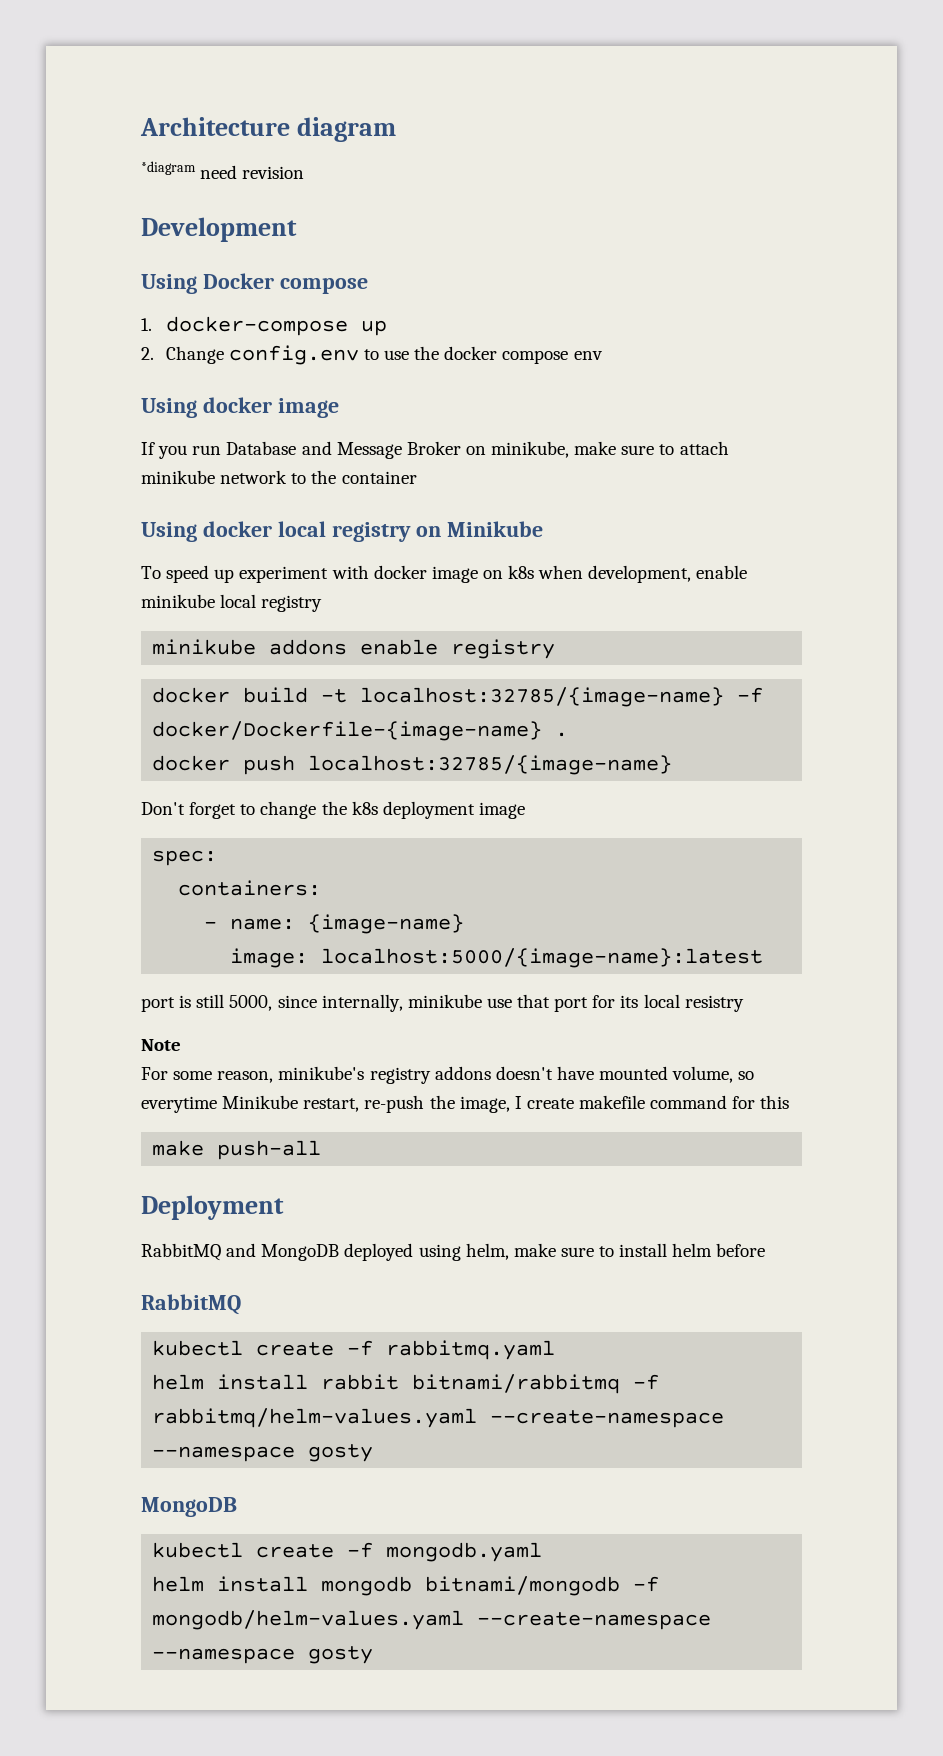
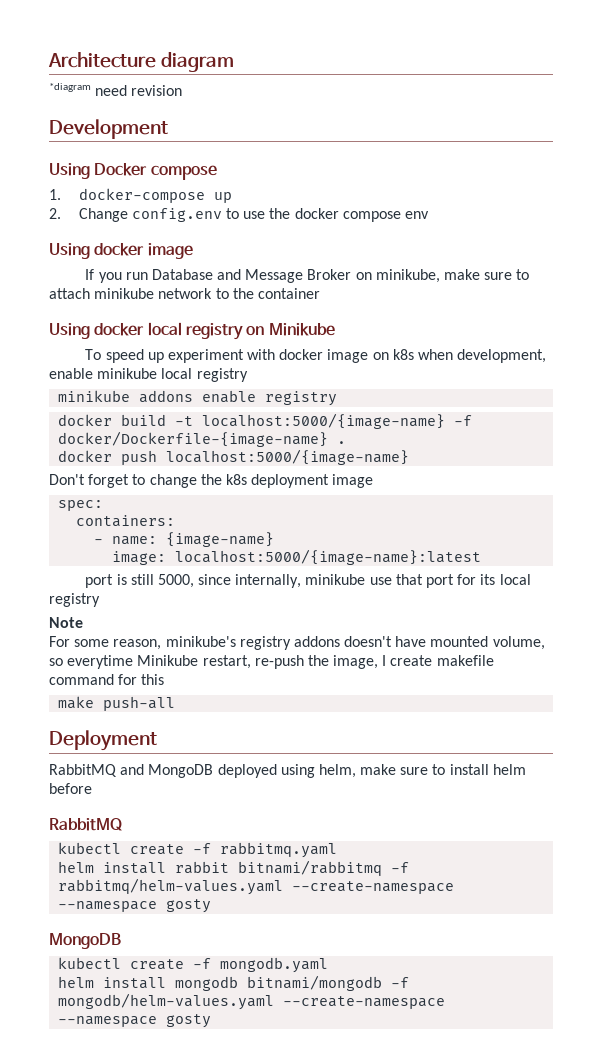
- docker build -t localhost:32785/{image-name} -f docker/Dockerfile-{image-name} .
+ docker build -t localhost:5000/{image-name} -f docker/Dockerfile-{image-name} .
- docker push localhost:32785/{image-name}
+ docker push localhost:5000/{image-name}
- port is still 5000, since internally, minikube use that port for its local resistry
+ port is still 5000, since internally, minikube use that port for its local registry

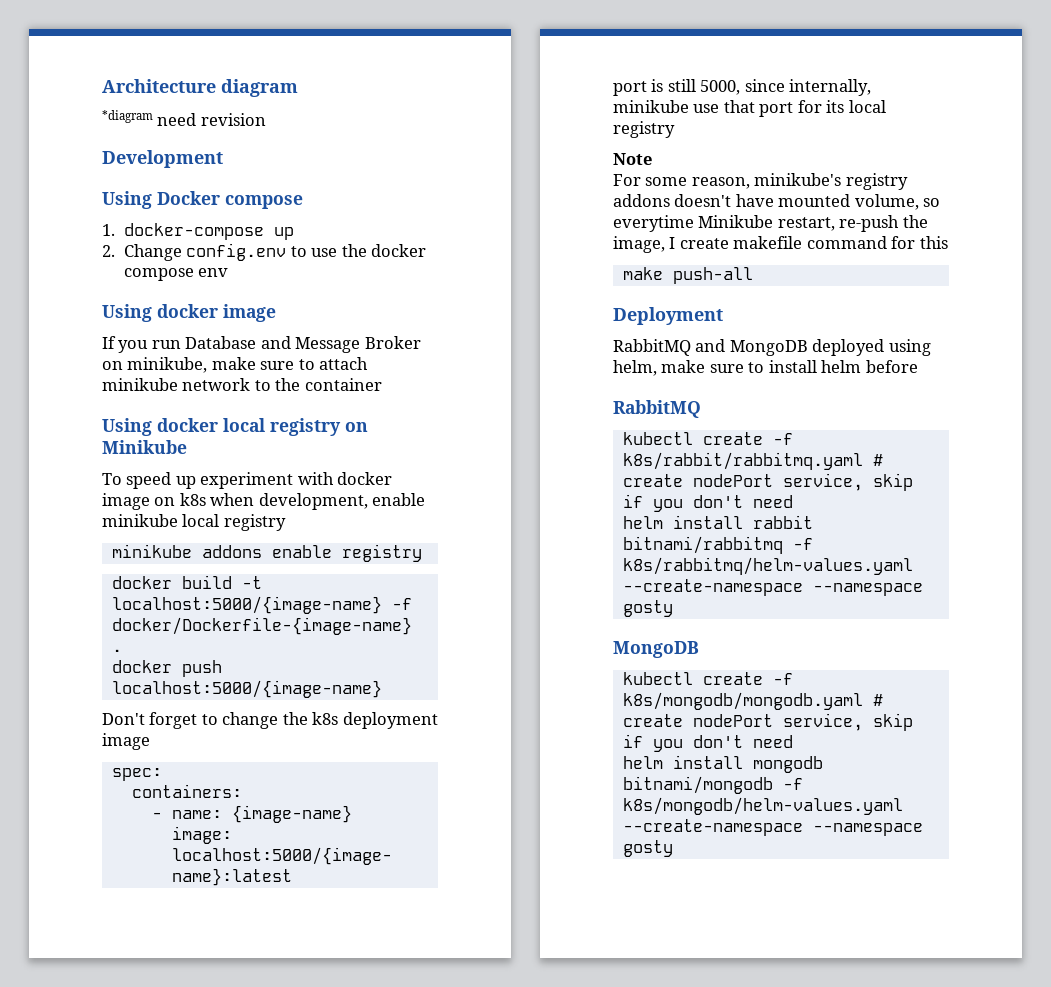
- kubectl create -f rabbitmq.yaml
+ kubectl create -f k8s/rabbit/rabbitmq.yaml # create nodePort service, skip if you don't need
- helm install rabbit bitnami/rabbitmq -f rabbitmq/helm-values.yaml --create-namespace --namespace gosty
+ helm install rabbit bitnami/rabbitmq -f k8s/rabbitmq/helm-values.yaml --create-namespace --namespace gosty
- kubectl create -f mongodb.yaml
+ kubectl create -f k8s/mongodb/mongodb.yaml # create nodePort service, skip if you don't need
- helm install mongodb bitnami/mongodb -f mongodb/helm-values.yaml --create-namespace --namespace gosty
+ helm install mongodb bitnami/mongodb -f k8s/mongodb/helm-values.yaml --create-namespace --namespace gosty

